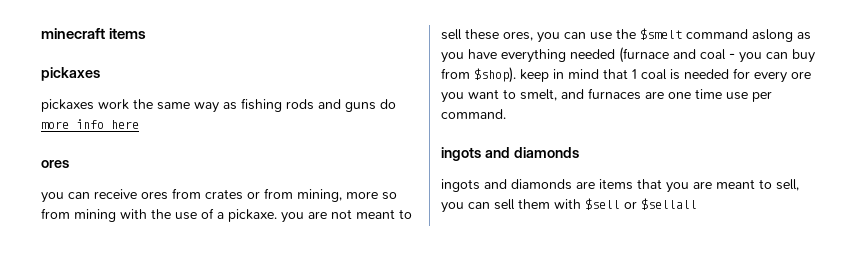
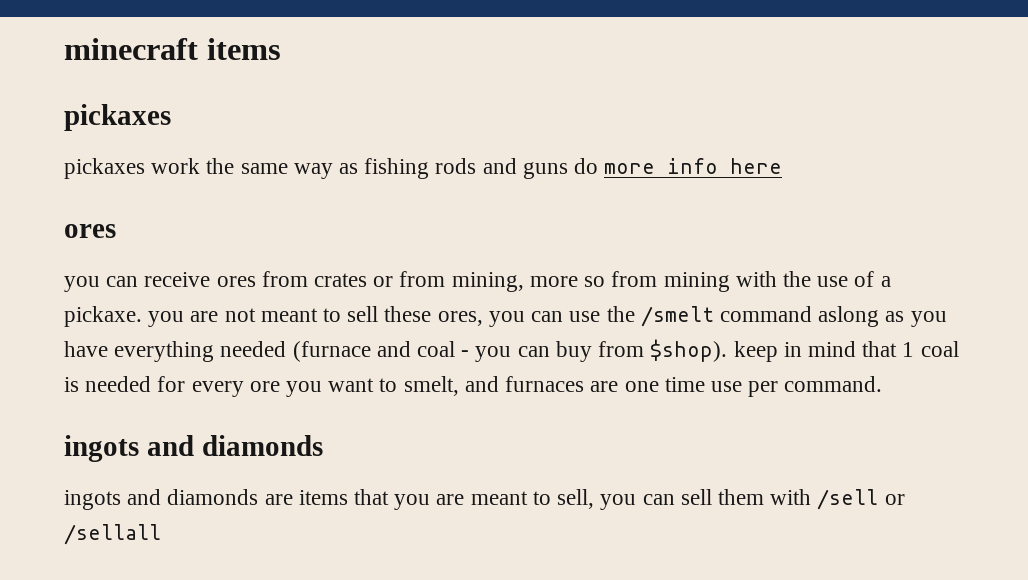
- you can receive ores from crates or from mining, more so from mining with the use of a pickaxe. you are not meant to sell these ores, you can use the $smelt command aslong as you have everything needed (furnace and coal - you can buy from $shop). keep in mind that 1 coal is needed for every ore you want to smelt, and furnaces are one time use per command.
+ you can receive ores from crates or from mining, more so from mining with the use of a pickaxe. you are not meant to sell these ores, you can use the /smelt command aslong as you have everything needed (furnace and coal - you can buy from $shop). keep in mind that 1 coal is needed for every ore you want to smelt, and furnaces are one time use per command.
- ingots and diamonds are items that you are meant to sell, you can sell them with $sell or $sellall
+ ingots and diamonds are items that you are meant to sell, you can sell them with /sell or /sellall

